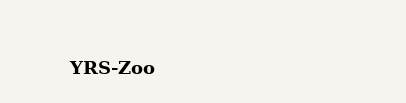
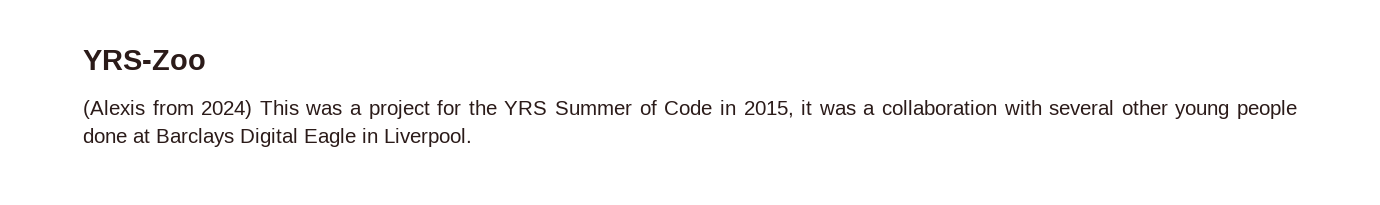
+ (Alexis from 2024) This was a project for the YRS Summer of Code in 2015, it was a collaboration with several other young people done at Barclays Digital Eagle in Liverpool.

